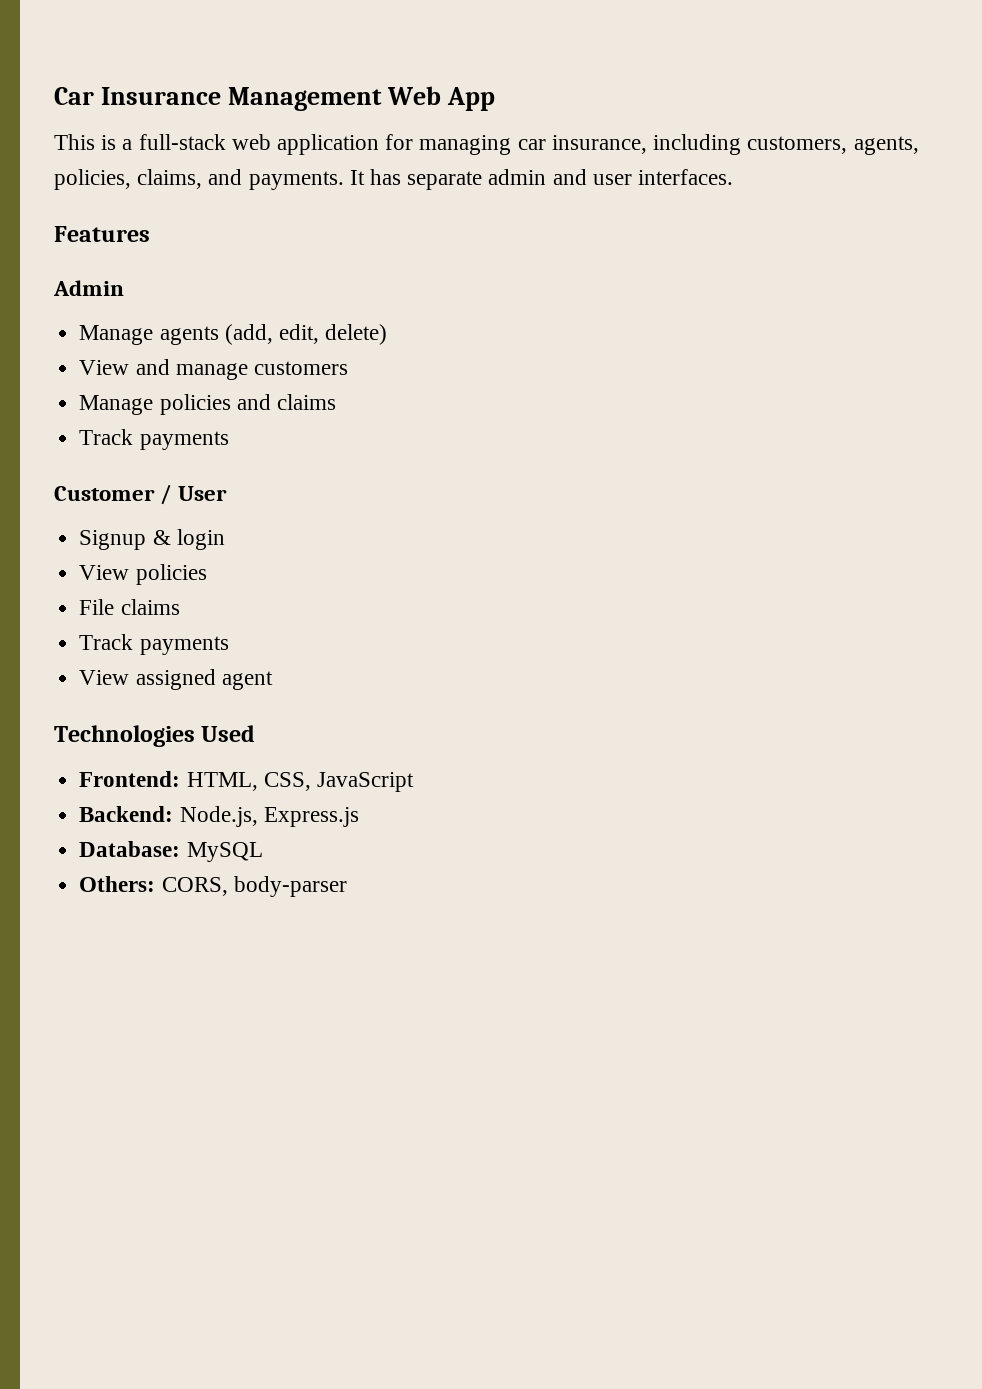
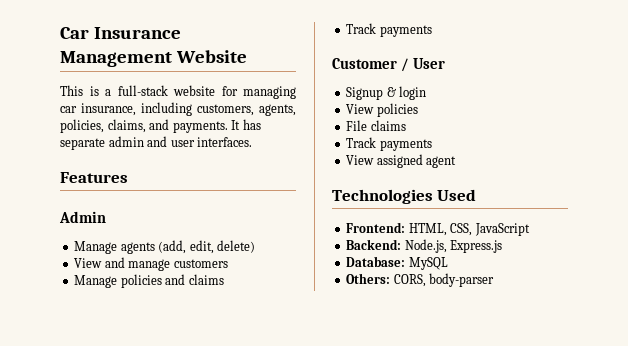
- Car Insurance Management Web App
+ Car Insurance Management Website
- This is a full-stack web application for managing car insurance, including customers, agents, policies, claims, and payments.
+ This is a full-stack website for managing car insurance, including customers, agents, policies, claims, and payments.

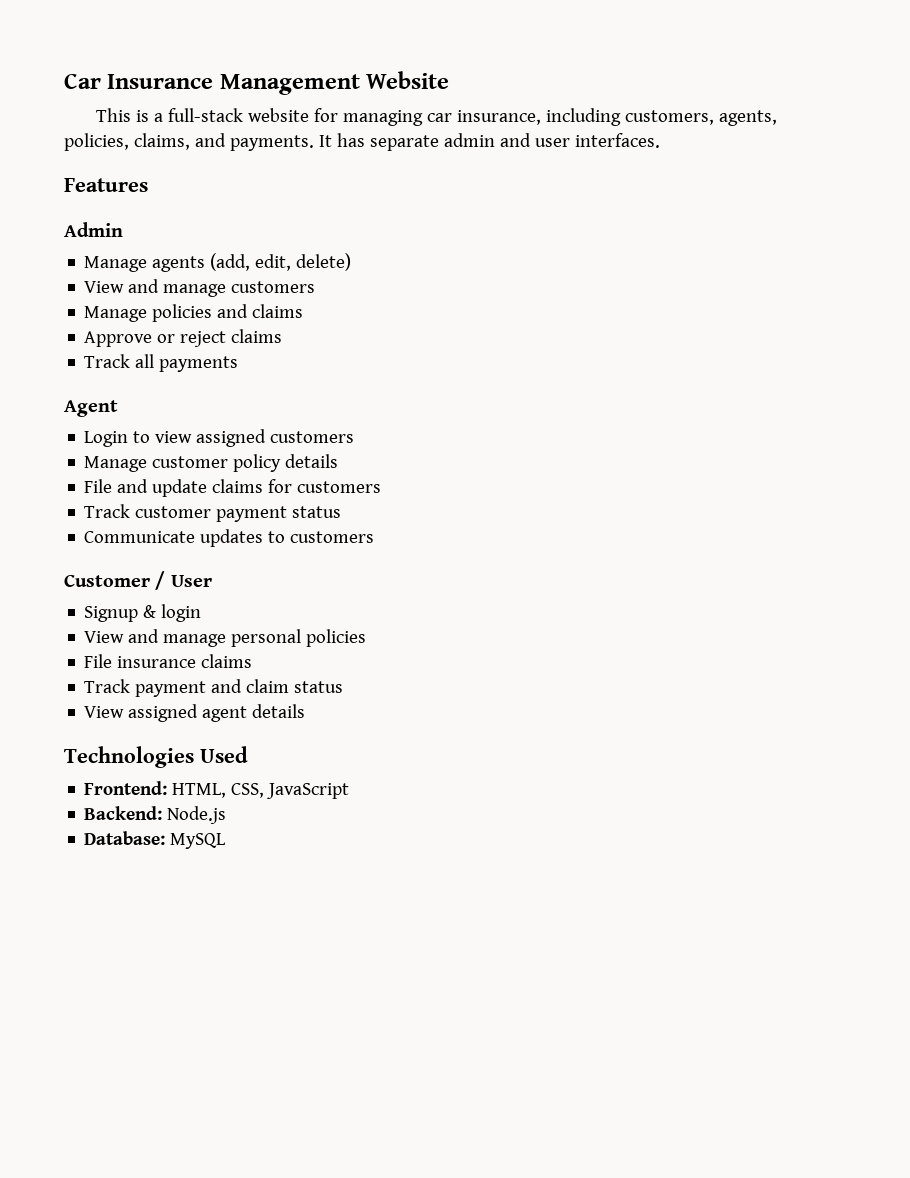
  Manage policies and claims
- Track payments
+ Approve or reject claims
+ Track all payments
+ Agent
+ Login to view assigned customers
+ Manage customer policy details
+ File and update claims for customers
+ Track customer payment status
+ Communicate updates to customers
- View policies
+ View and manage personal policies
- File claims
- Track payments
+ File insurance claims
+ Track payment and claim status
- View assigned agent
+ View assigned agent details
- Backend: Node.js, Express.js
+ Backend: Node.js
- Others: CORS, body-parser

